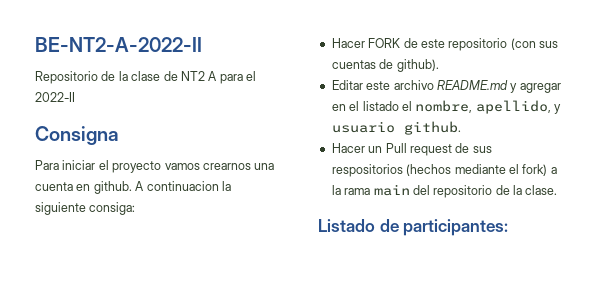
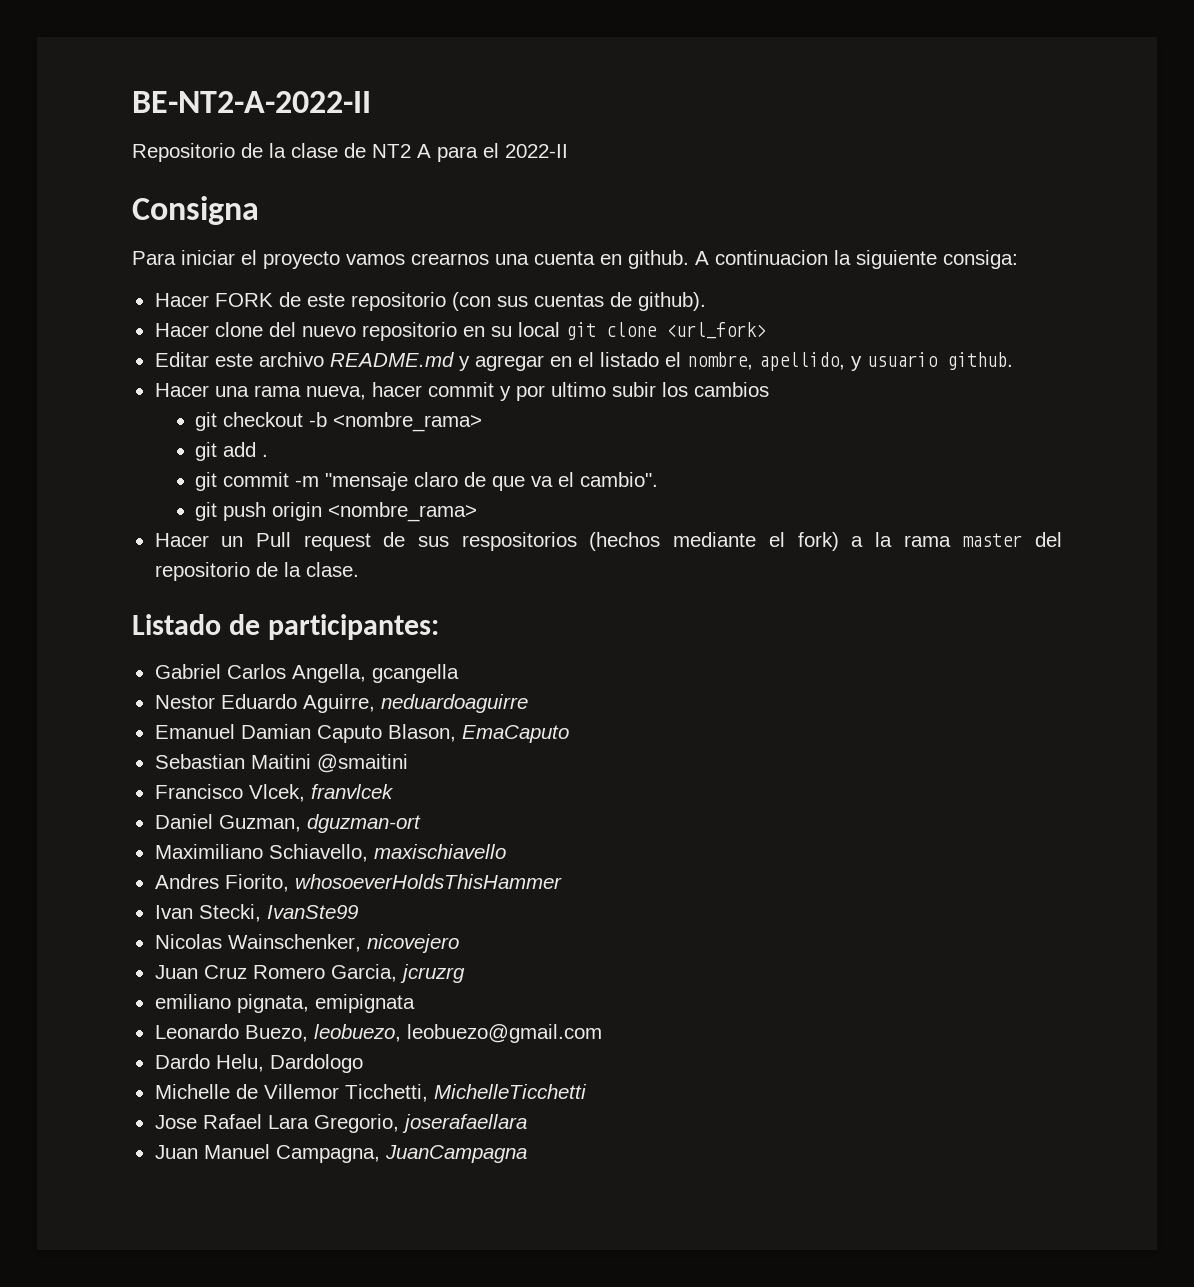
+ Hacer clone del nuevo repositorio en su local git clone <url_fork>
+ Hacer una rama nueva, hacer commit y por ultimo subir los cambios
+ git checkout -b <nombre_rama>
+ git add .
+ git commit -m "mensaje claro de que va el cambio".
+ git push origin <nombre_rama>
- Hacer un Pull request de sus respositorios (hechos mediante el fork) a la rama main del repositorio de la clase.
+ Hacer un Pull request de sus respositorios (hechos mediante el fork) a la rama master del repositorio de la clase.
+ Gabriel Carlos Angella, gcangella
+ Nestor Eduardo Aguirre, neduardoaguirre
+ Emanuel Damian Caputo Blason, EmaCaputo
+ Sebastian Maitini @smaitini
+ Francisco Vlcek, franvlcek
+ Daniel Guzman, dguzman-ort
+ Maximiliano Schiavello, maxischiavello
+ Andres Fiorito, whosoeverHoldsThisHammer
+ Ivan Stecki, IvanSte99
+ Nicolas Wainschenker, nicovejero
+ Juan Cruz Romero Garcia, jcruzrg
+ emiliano pignata, emipignata
+ Leonardo Buezo, leobuezo, leobuezo@gmail.com
+ Dardo Helu, Dardologo
+ Michelle de Villemor Ticchetti, MichelleTicchetti
+ Jose Rafael Lara Gregorio, joserafaellara
+ Juan Manuel Campagna, JuanCampagna

